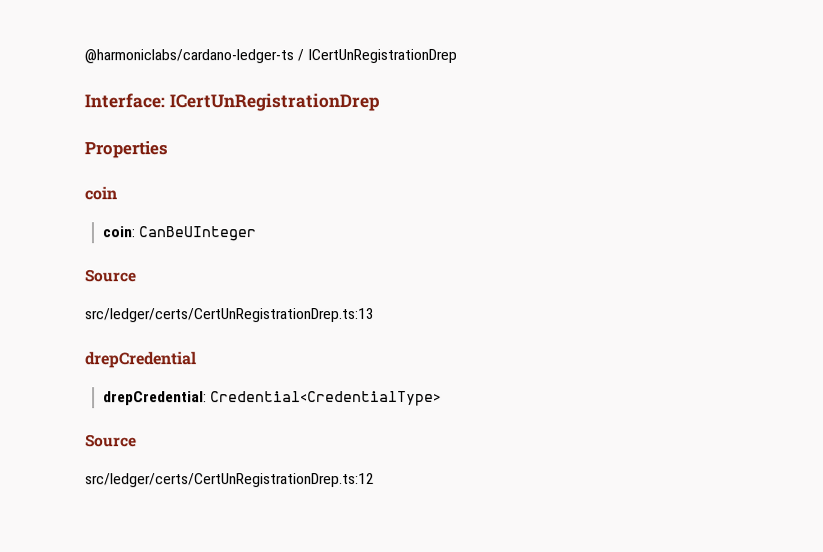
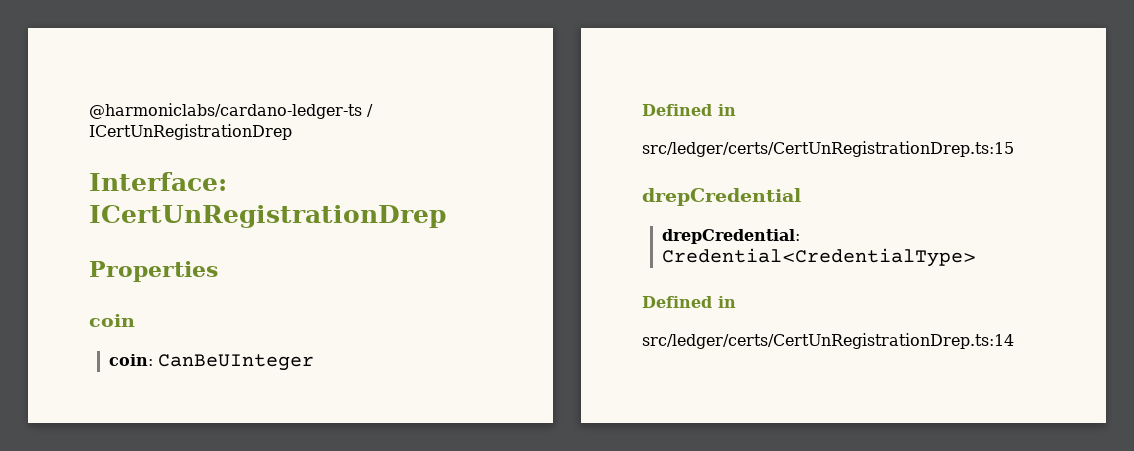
  coin: CanBeUInteger
- Source
- src/ledger/certs/CertUnRegistrationDrep.ts:13
+ Defined in
+ src/ledger/certs/CertUnRegistrationDrep.ts:15
  drepCredential: Credential<CredentialType>
- Source
- src/ledger/certs/CertUnRegistrationDrep.ts:12
+ Defined in
+ src/ledger/certs/CertUnRegistrationDrep.ts:14

